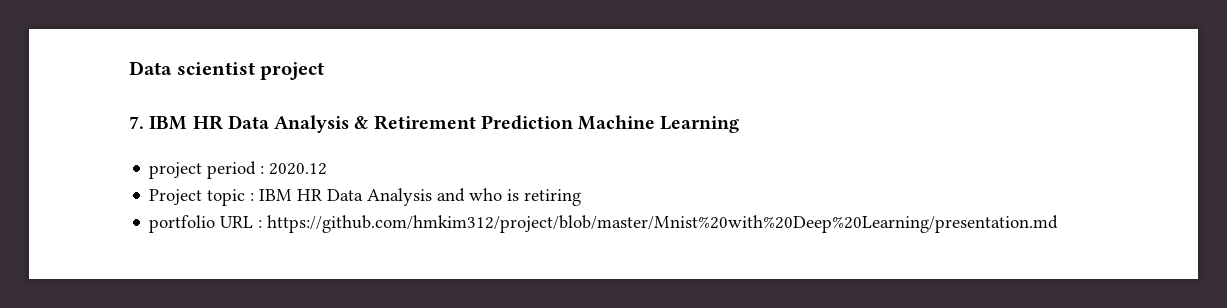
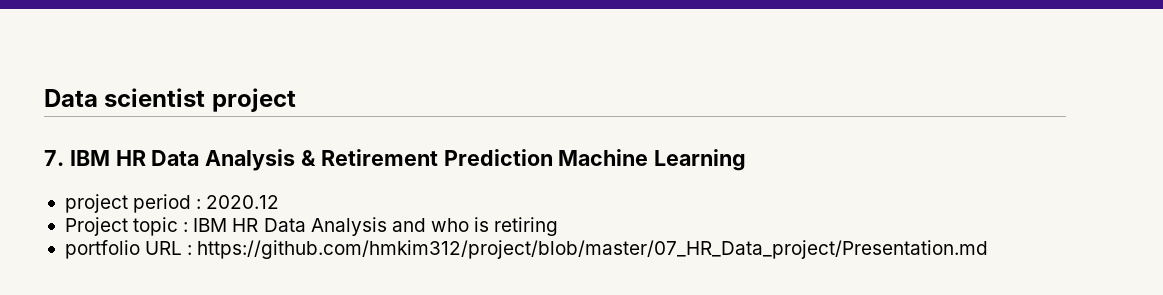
- portfolio URL : https://github.com/hmkim312/project/blob/master/Mnist%20with%20Deep%20Learning/presentation.md
+ portfolio URL : https://github.com/hmkim312/project/blob/master/07_HR_Data_project/Presentation.md

